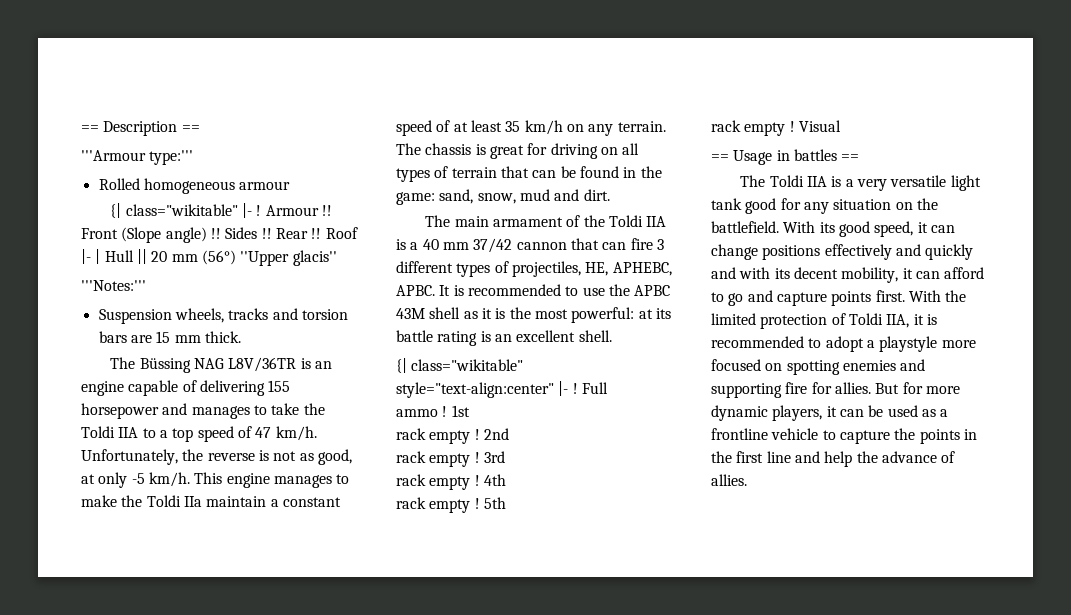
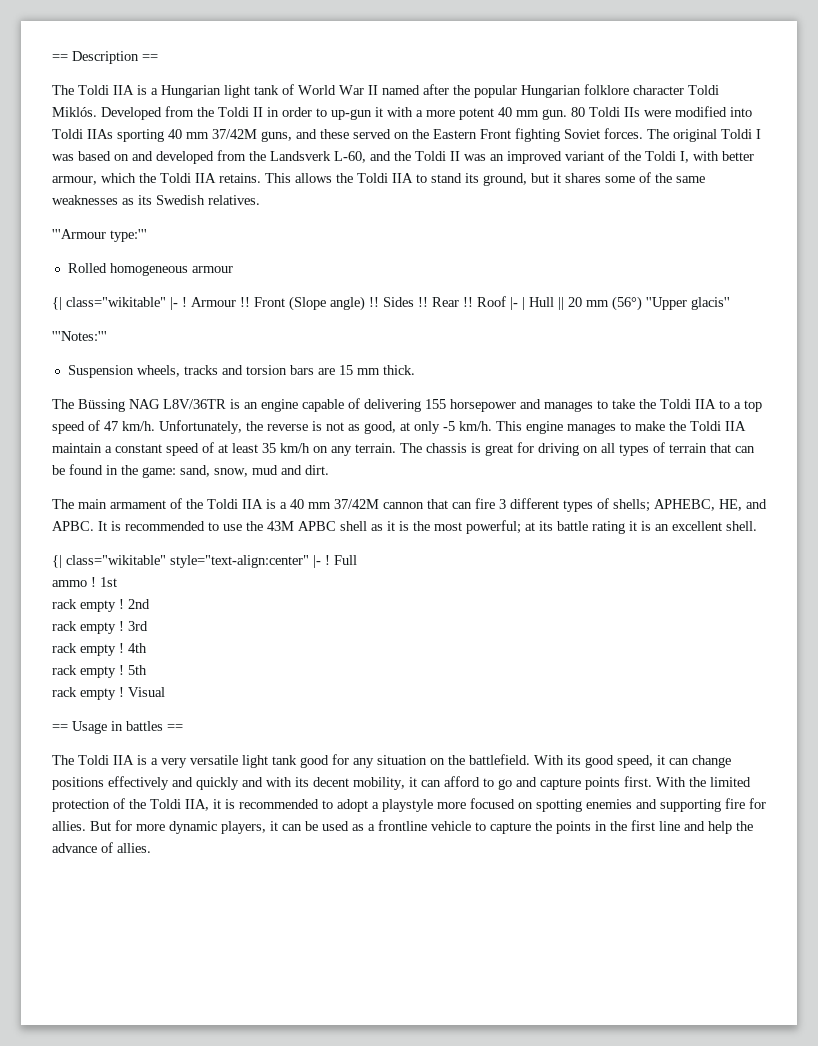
+ The Toldi IIA is a Hungarian light tank of World War II named after the popular Hungarian folklore character Toldi Miklós. Developed from the Toldi II in order to up-gun it with a more potent 40 mm gun. 80 Toldi IIs were modified into Toldi IIAs sporting 40 mm 37/42M guns, and these served on the Eastern Front fighting Soviet forces. The original Toldi I was based on and developed from the Landsverk L-60, and the Toldi II was an improved variant of the Toldi I, with better armour, which the Toldi IIA retains. This allows the Toldi IIA to stand its ground, but it shares some of the same weaknesses as its Swedish relatives.
- This engine manages to make the Toldi IIa maintain a constant speed of at least 35 km/h on any terrain.
+ This engine manages to make the Toldi IIA maintain a constant speed of at least 35 km/h on any terrain.
- The main armament of the Toldi IIA is a 40 mm 37/42 cannon that can fire 3 different types of projectiles, HE, APHEBC, APBC.
+ The main armament of the Toldi IIA is a 40 mm 37/42M cannon that can fire 3 different types of shells; APHEBC, HE, and APBC.
- It is recommended to use the APBC 43M shell as it is the most powerful: at its battle rating is an excellent shell.
+ It is recommended to use the 43M APBC shell as it is the most powerful; at its battle rating it is an excellent shell.
- With the limited protection of Toldi IIA, it is recommended to adopt a playstyle more focused on spotting enemies and supporting fire for allies.
+ With the limited protection of the Toldi IIA, it is recommended to adopt a playstyle more focused on spotting enemies and supporting fire for allies.

